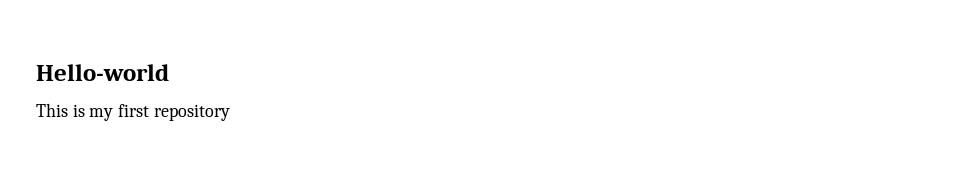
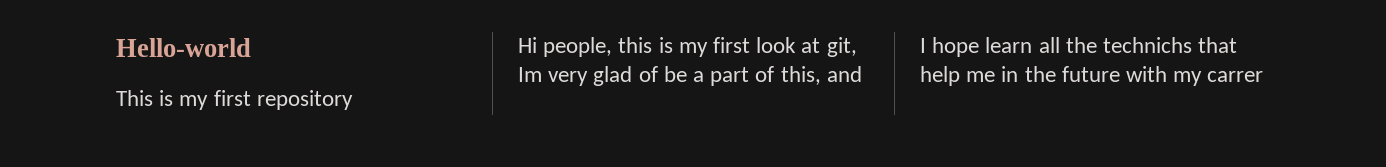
+ Hi people, this is my first look at git, Im very glad of be a part of this, and I hope learn all the technichs that help me in the future with my carrer

